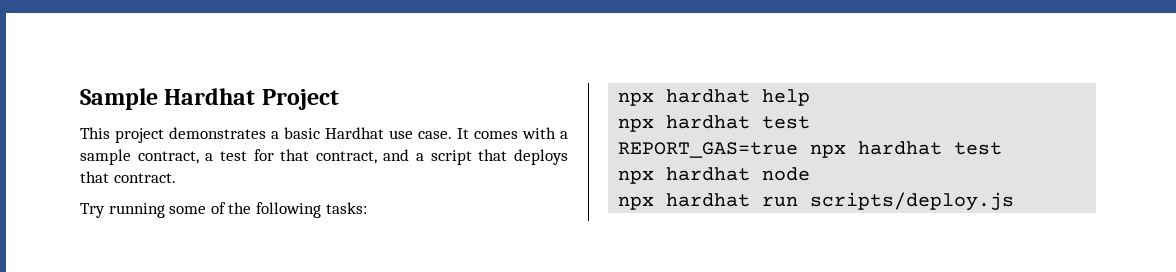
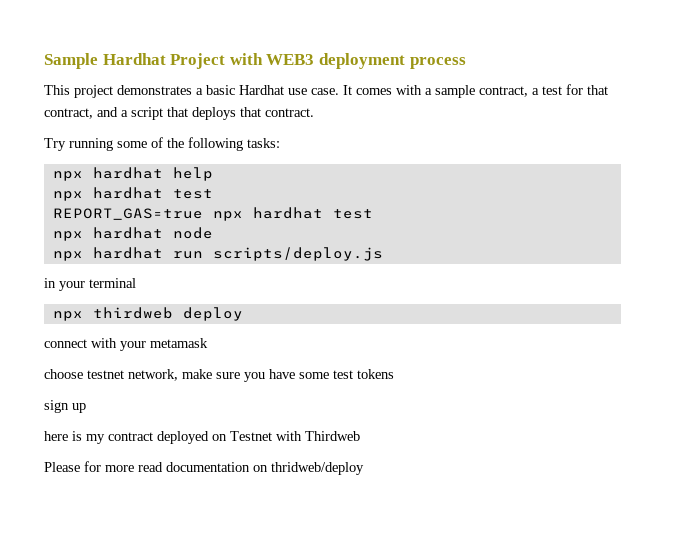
- Sample Hardhat Project
+ Sample Hardhat Project with WEB3 deployment process
+ in your terminal
+ npx thirdweb deploy
+ connect with your metamask
+ choose testnet network, make sure you have some test tokens
+ sign up
+ here is my contract deployed on Testnet with Thirdweb
+ Please for more read documentation on thridweb/deploy

